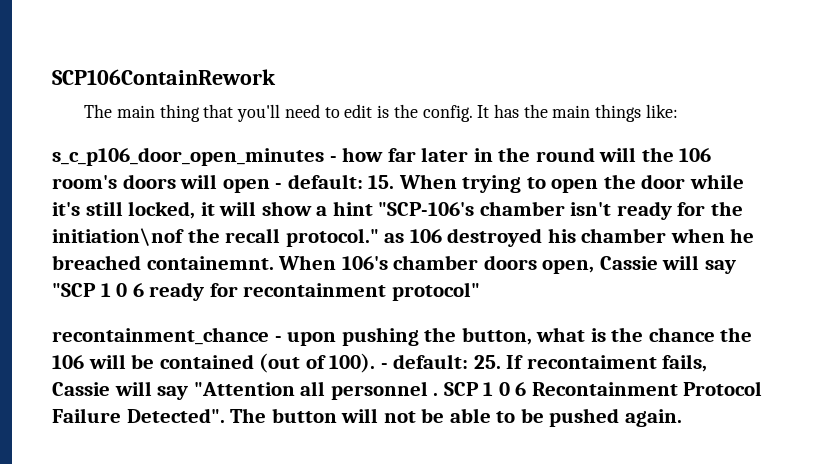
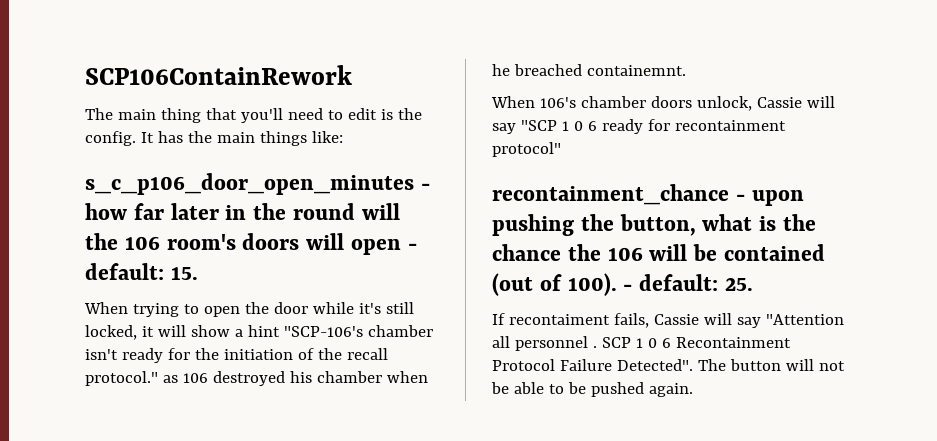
- 15. When trying to open the door while it's still locked, it will show a hint "SCP-106's chamber isn't ready for the initiation\nof the recall protocol." as 106 destroyed his chamber when he breached containemnt. When 106's chamber doors open, Cassie will say "SCP 1 0 6 ready for recontainment protocol"
+ 15.
+ When trying to open the door while it's still locked, it will show a hint "SCP-106's chamber isn't ready for the initiation of the recall protocol." as 106 destroyed his chamber when he breached containemnt.
+ When 106's chamber doors unlock, Cassie will say "SCP 1 0 6 ready for recontainment protocol"
- - default: 25. If recontaiment fails, Cassie will say "Attention all personnel .
+ - default: 25.
+ If recontaiment fails, Cassie will say "Attention all personnel .

